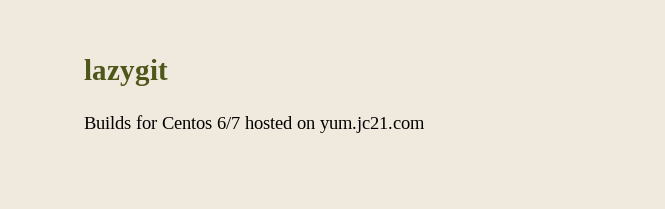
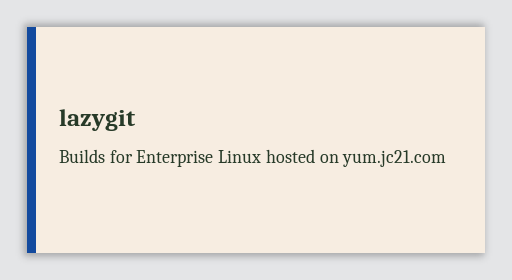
- Builds for Centos 6/7 hosted on yum.jc21.com
+ Builds for Enterprise Linux hosted on yum.jc21.com

